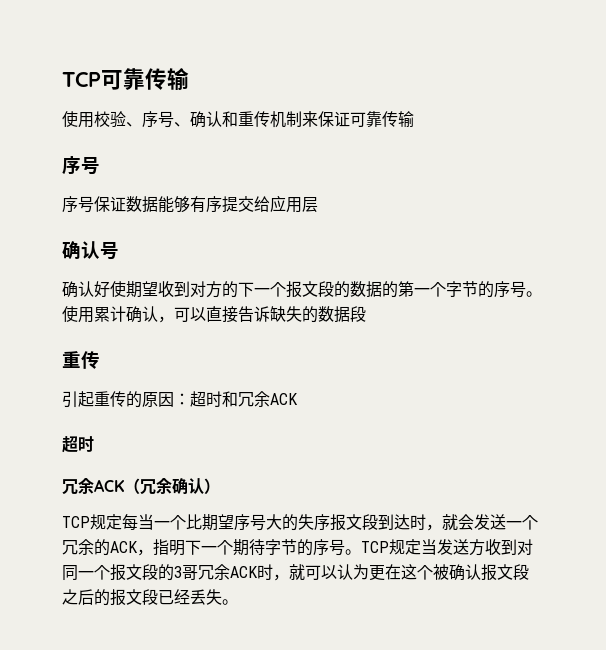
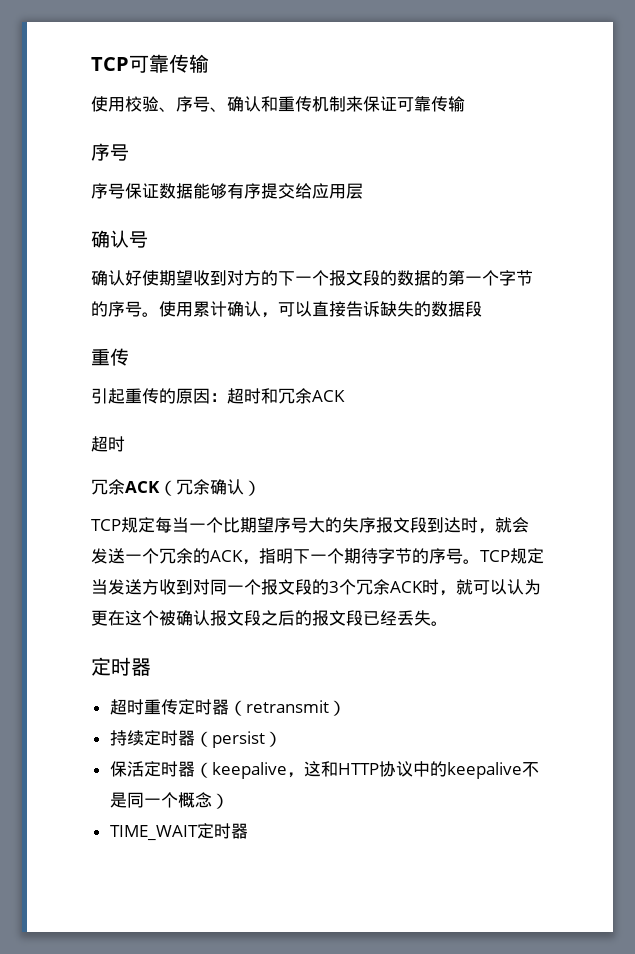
- TCP规定当发送方收到对同一个报文段的3哥冗余ACK时，就可以认为更在这个被确认报文段之后的报文段已经丢失。
+ TCP规定当发送方收到对同一个报文段的3个冗余ACK时，就可以认为更在这个被确认报文段之后的报文段已经丢失。
+ 定时器
+ 超时重传定时器（retransmit）
+ 持续定时器（persist）
+ 保活定时器（keepalive，这和HTTP协议中的keepalive不是同一个概念）
+ TIME_WAIT定时器

